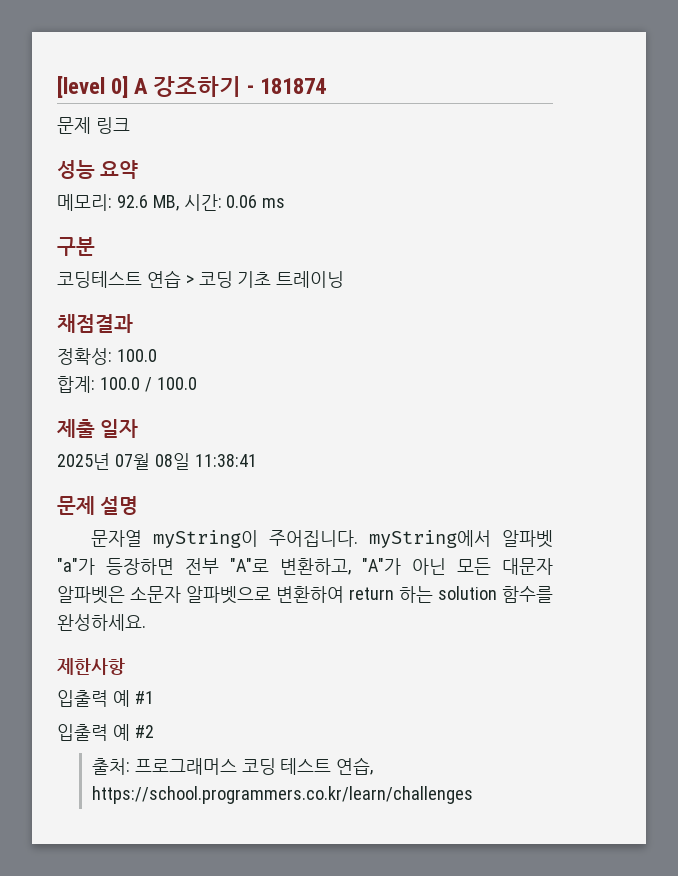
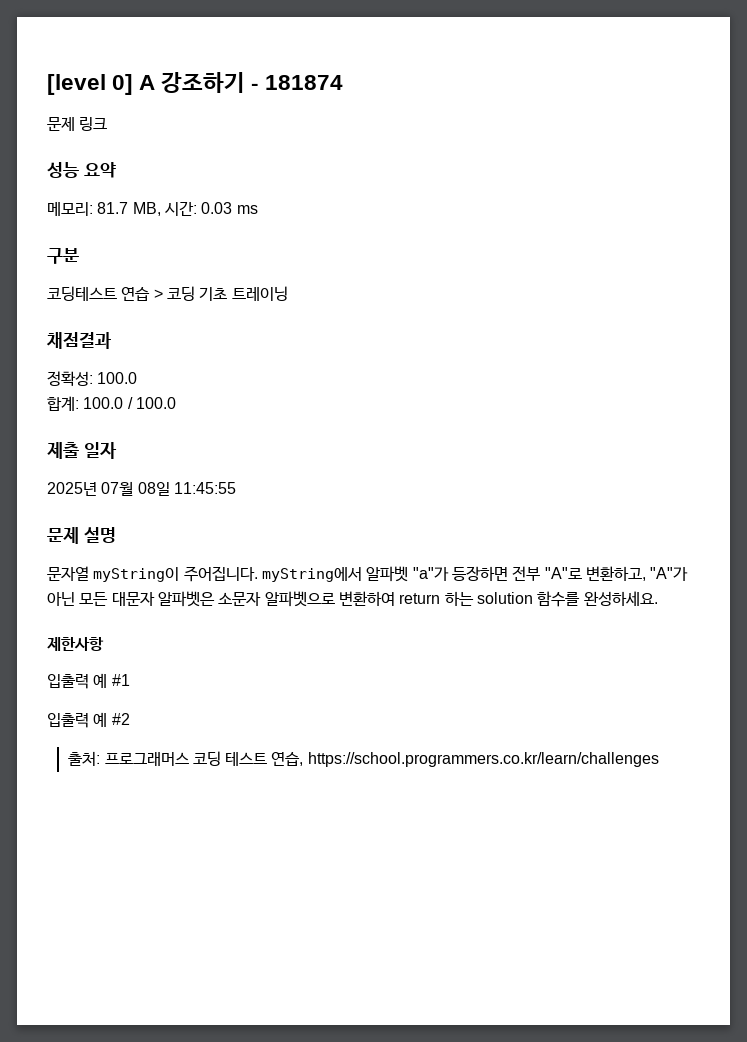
- 메모리: 92.6 MB, 시간: 0.06 ms
+ 메모리: 81.7 MB, 시간: 0.03 ms
- 2025년 07월 08일 11:38:41
+ 2025년 07월 08일 11:45:55

